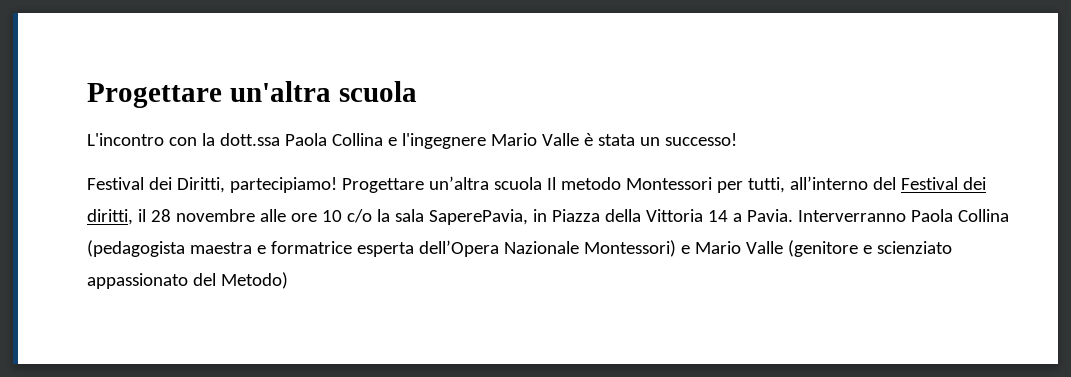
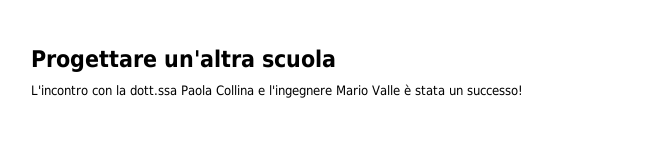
- Festival dei Diritti, partecipiamo! Progettare un’altra scuola Il metodo Montessori per tutti, all’interno del Festival dei diritti, il 28 novembre alle ore 10 c/o la sala SaperePavia, in Piazza della Vittoria 14 a Pavia. Interverranno Paola Collina (pedagogista maestra e formatrice esperta dell’Opera Nazionale Montessori) e Mario Valle (genitore e scienziato appassionato del Metodo)

